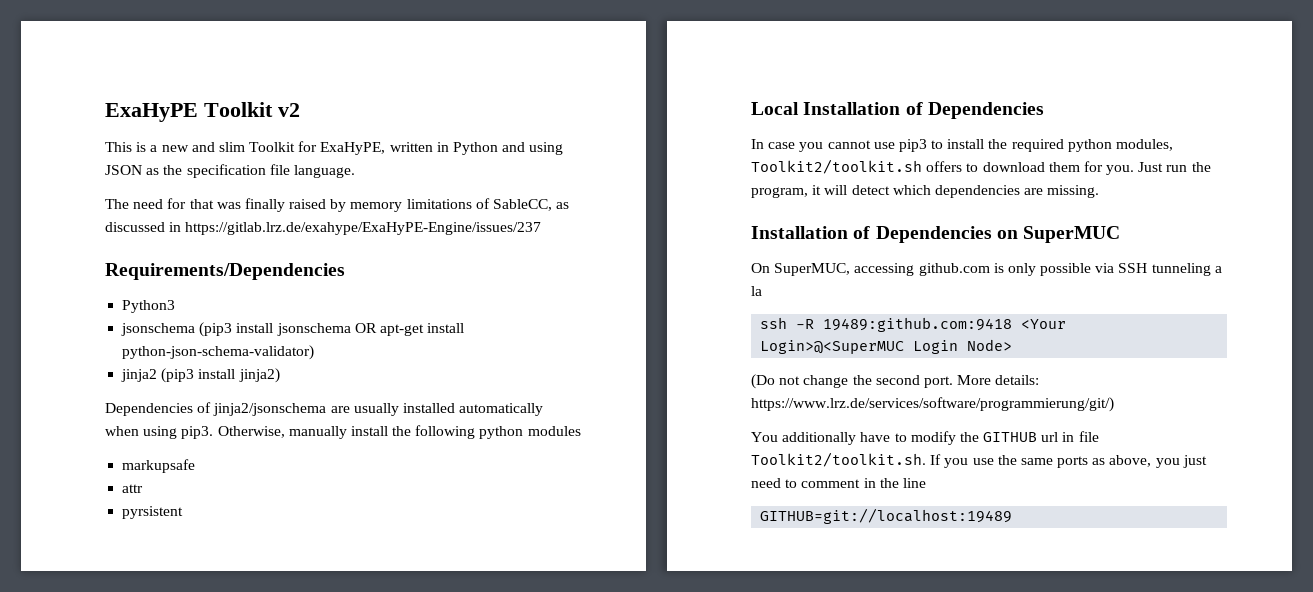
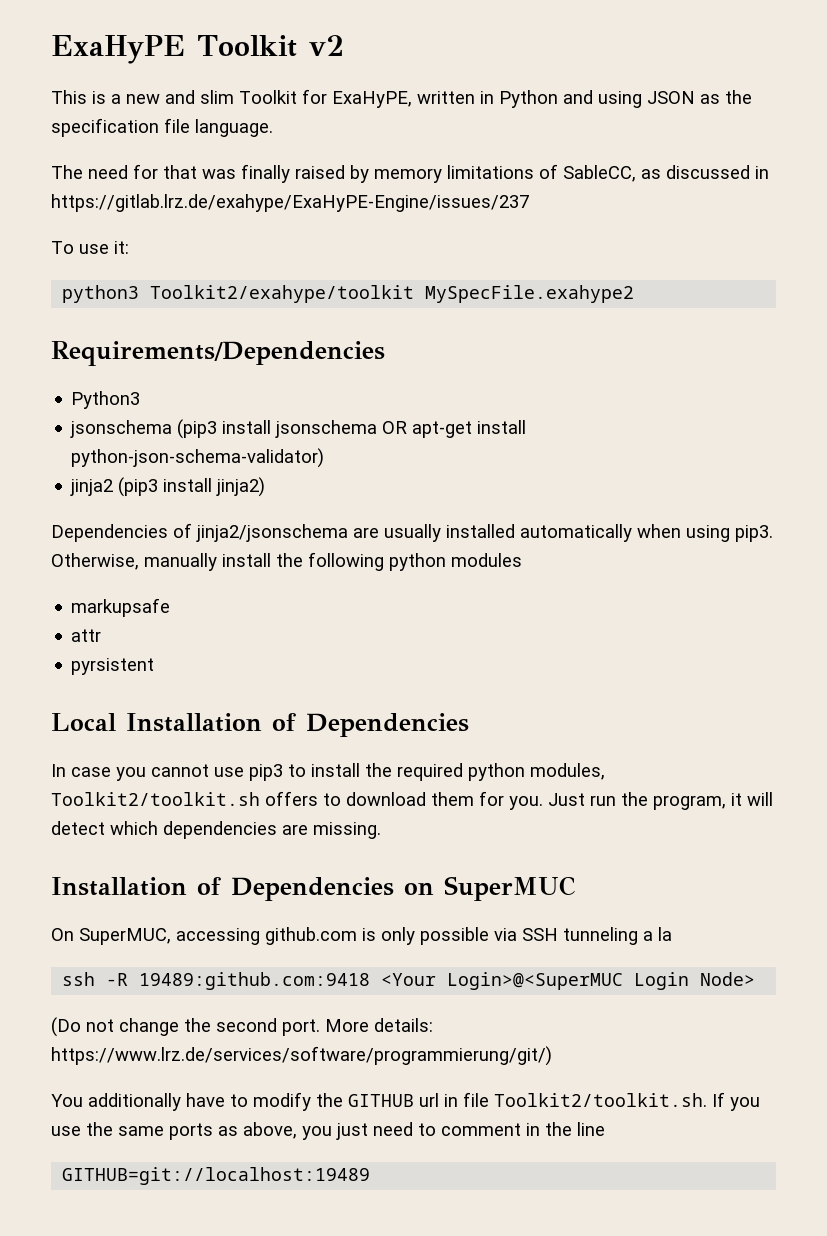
+ To use it:
+ python3 Toolkit2/exahype/toolkit MySpecFile.exahype2

